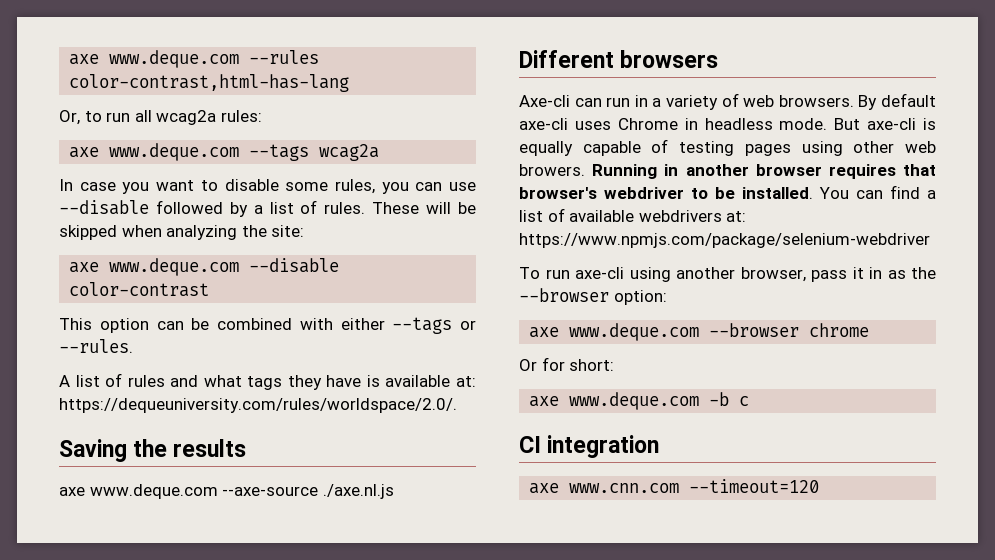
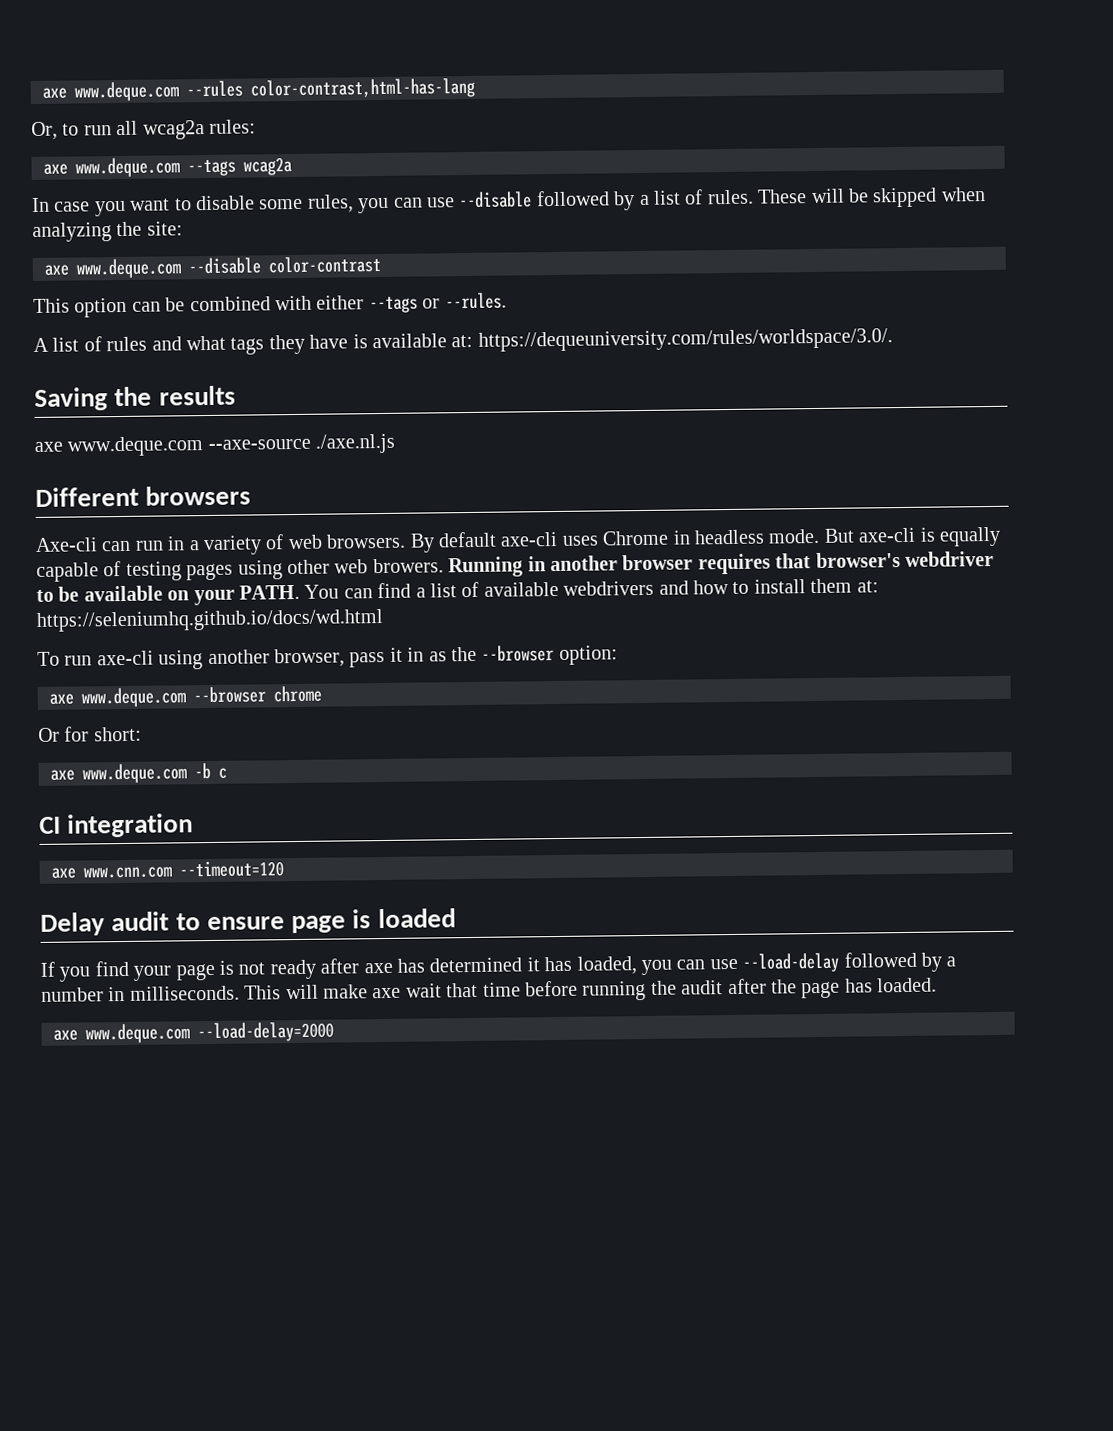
- A list of rules and what tags they have is available at: https://dequeuniversity.com/rules/worldspace/2.0/.
+ A list of rules and what tags they have is available at: https://dequeuniversity.com/rules/worldspace/3.0/.
- Running in another browser requires that browser's webdriver to be installed.
+ Running in another browser requires that browser's webdriver to be available on your PATH.
- You can find a list of available webdrivers at: https://www.npmjs.com/package/selenium-webdriver
+ You can find a list of available webdrivers and how to install them at: https://seleniumhq.github.io/docs/wd.html
+ Delay audit to ensure page is loaded
+ If you find your page is not ready after axe has determined it has loaded, you can use --load-delay followed by a number in milliseconds. This will make axe wait that time before running the audit after the page has loaded.
+ axe www.deque.com --load-delay=2000

